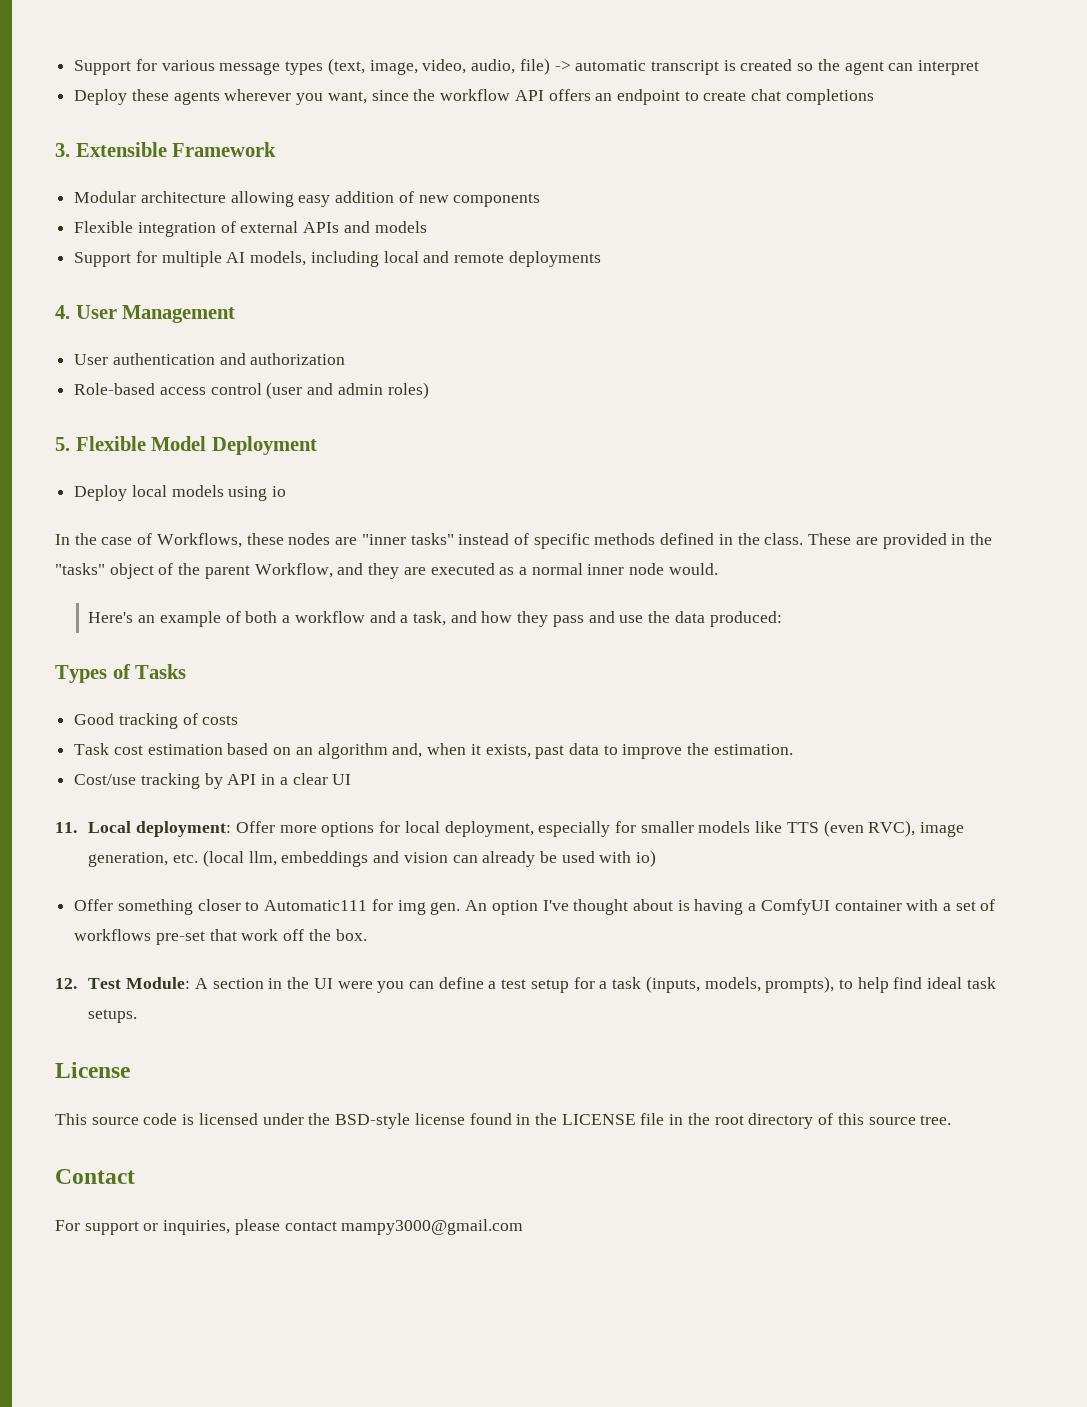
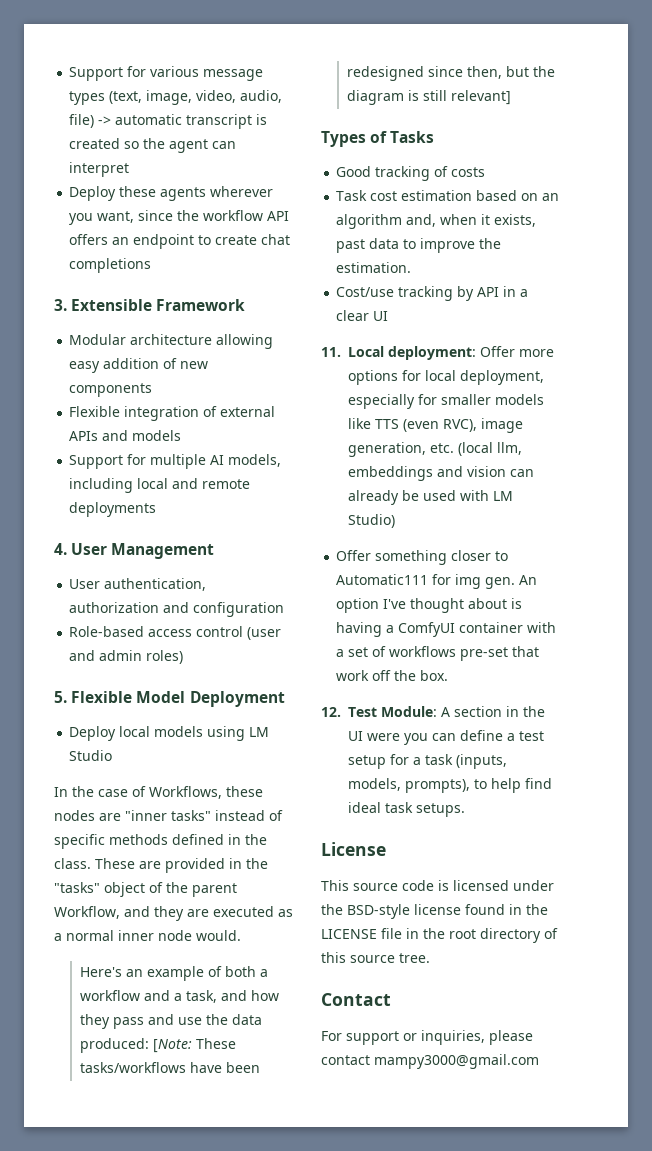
- User authentication and authorization
+ User authentication, authorization and configuration
- Deploy local models using io
+ Deploy local models using LM Studio
- Here's an example of both a workflow and a task, and how they pass and use the data produced:
+ Here's an example of both a workflow and a task, and how they pass and use the data produced: [Note: These tasks/workflows have been redesigned since then, but the diagram is still relevant]
- 11. Local deployment: Offer more options for local deployment, especially for smaller models like TTS (even RVC), image generation, etc. (local llm, embeddings and vision can already be used with io)
+ 11. Local deployment: Offer more options for local deployment, especially for smaller models like TTS (even RVC), image generation, etc. (local llm, embeddings and vision can already be used with LM Studio)

